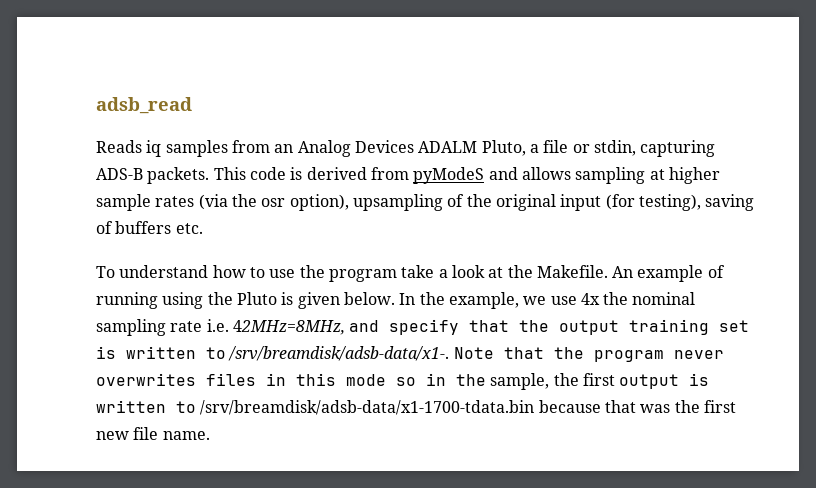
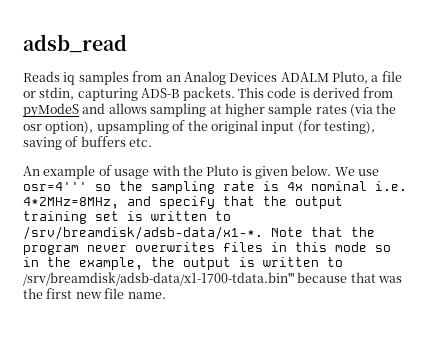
- To understand how to use the program take a look at the Makefile. An example of running using the Pluto is given below.
+ An example of usage with the Pluto is given below.
- In the example, we use 4x the nominal sampling rate i.e. 42MHz=8MHz, and specify that the output training set is written to /srv/breamdisk/adsb-data/x1-.
+ We use osr=4''' so the sampling rate is 4x nominal i.e. 4*2MHz=8MHz, and specify that the output training set is written to /srv/breamdisk/adsb-data/x1-*.
- Note that the program never overwrites files in this mode so in the sample, the first output is written to /srv/breamdisk/adsb-data/x1-1700-tdata.bin because that was the first new file name.
+ Note that the program never overwrites files in this mode so in the example, the output is written to /srv/breamdisk/adsb-data/x1-1700-tdata.bin''' because that was the first new file name.

